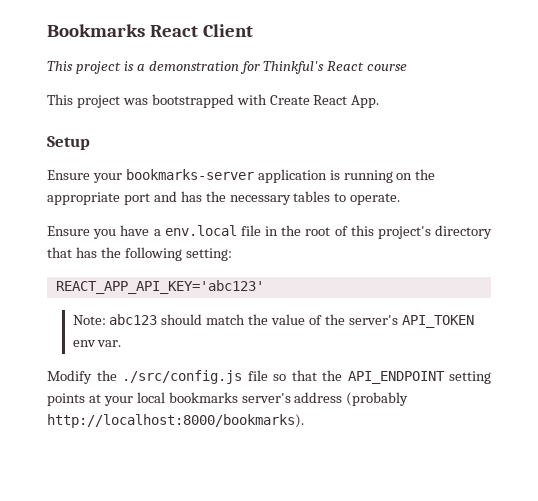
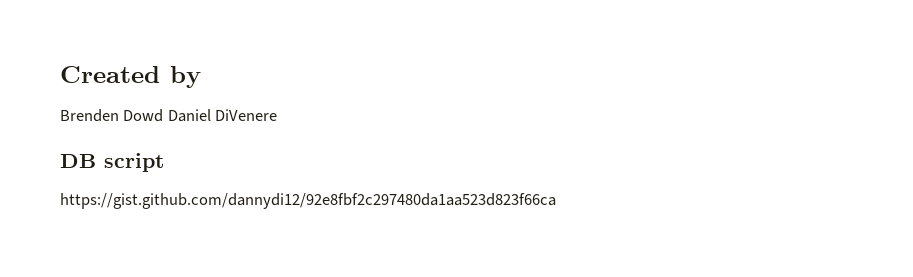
- Bookmarks React Client
- This project is a demonstration for Thinkful's React course
- This project was bootstrapped with Create React App.
- Setup
- Ensure your bookmarks-server application is running on the appropriate port and has the necessary tables to operate.
- Ensure you have a env.local file in the root of this project's directory that has the following setting:
- REACT_APP_API_KEY='abc123'
- Note: abc123 should match the value of the server's API_TOKEN env var.
- Modify the ./src/config.js file so that the API_ENDPOINT setting points at your local bookmarks server's address (probably http://localhost:8000/bookmarks).
+ Created by
+ Brenden Dowd Daniel DiVenere
+ DB script
+ https://gist.github.com/dannydi12/92e8fbf2c297480da1aa523d823f66ca

